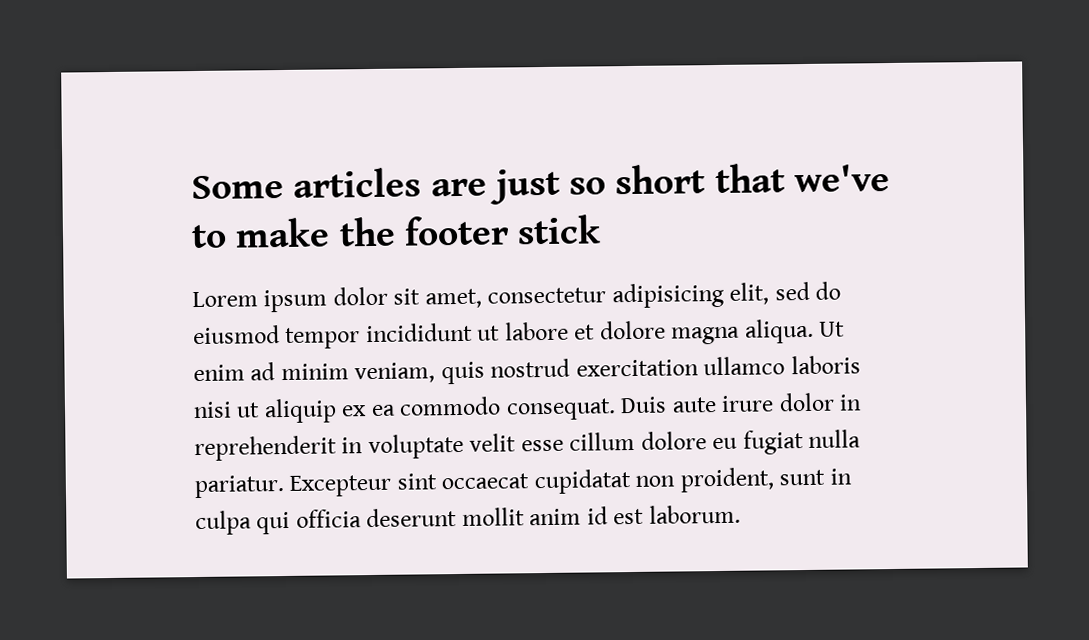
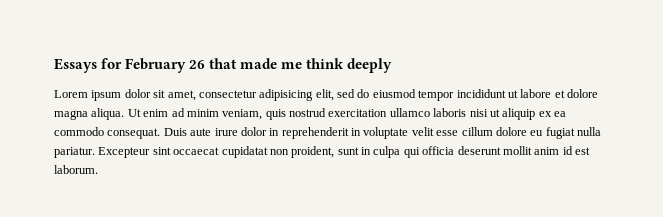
- Some articles are just so short that we've to make the footer stick
+ Essays for February 26 that made me think deeply

